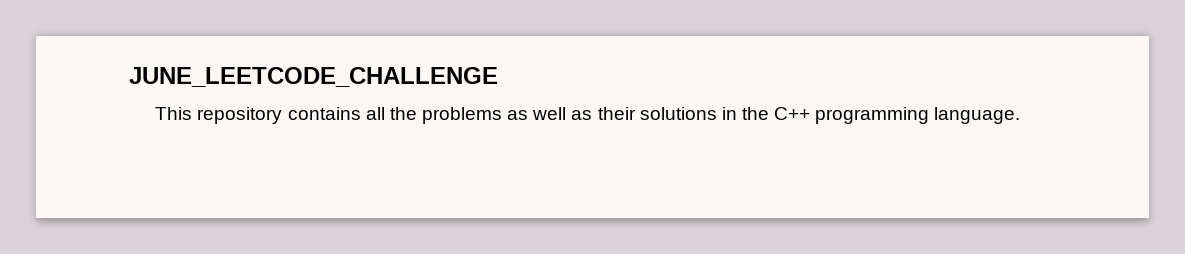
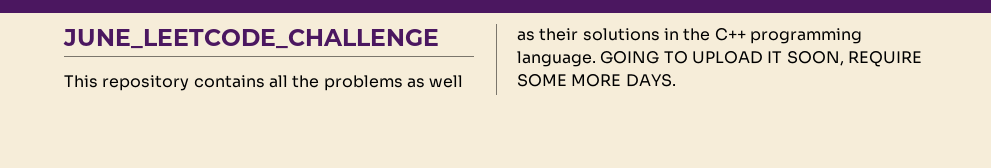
+ GOING TO UPLOAD IT SOON, REQUIRE SOME MORE DAYS.

